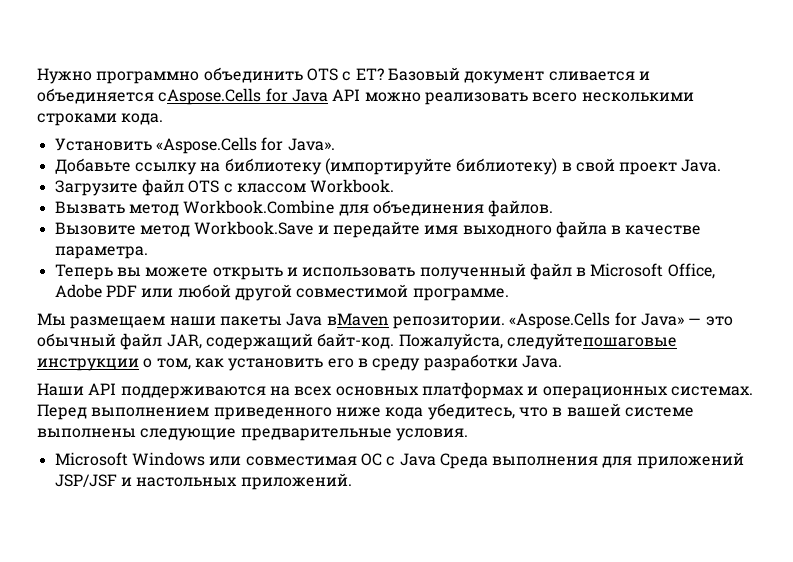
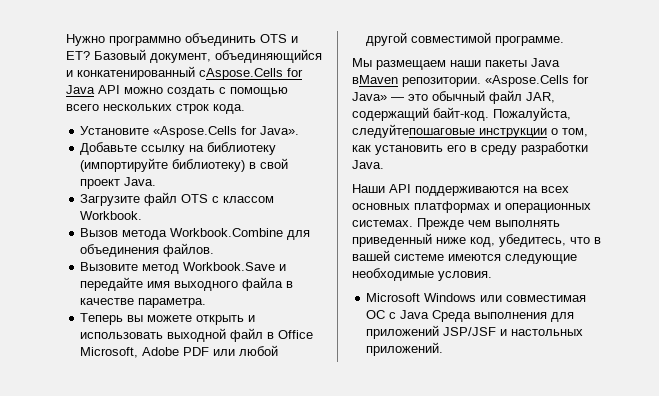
- Нужно программно объединить OTS с ET?
+ Нужно программно объединить OTS и ET?
- Базовый документ сливается и объединяется сAspose.Cells for Java API можно реализовать всего несколькими строками кода.
+ Базовый документ, объединяющийся и конкатенированный сAspose.Cells for Java API можно создать с помощью всего нескольких строк кода.
- Установить «Aspose.Cells for Java».
+ Установите «Aspose.Cells for Java».
- Вызвать метод Workbook.Combine для объединения файлов.
+ Вызов метода Workbook.Combine для объединения файлов.
- Теперь вы можете открыть и использовать полученный файл в Microsoft Office, Adobe PDF или любой другой совместимой программе.
+ Теперь вы можете открыть и использовать выходной файл в Office Microsoft, Adobe PDF или любой другой совместимой программе.
- Перед выполнением приведенного ниже кода убедитесь, что в вашей системе выполнены следующие предварительные условия.
+ Прежде чем выполнять приведенный ниже код, убедитесь, что в вашей системе имеются следующие необходимые условия.

